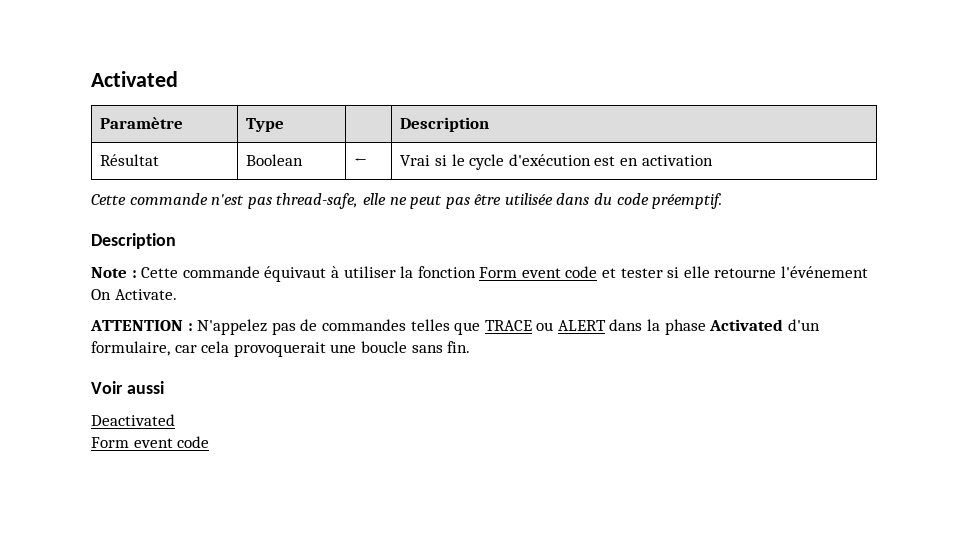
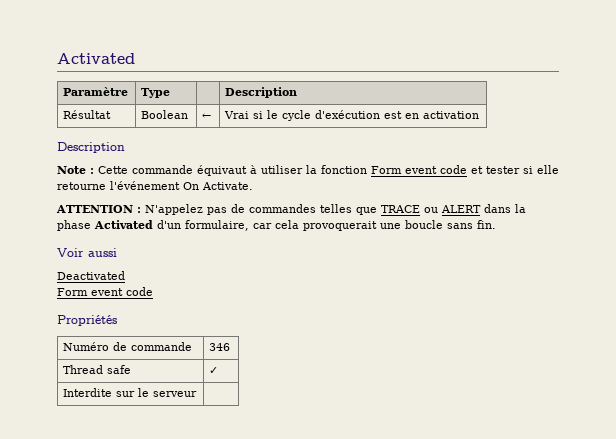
- Cette commande n'est pas thread-safe, elle ne peut pas être utilisée dans du code préemptif.
+ Propriétés
+ Numéro de commande | 346
+ Thread safe | ✓
+ Interdite sur le serveur |

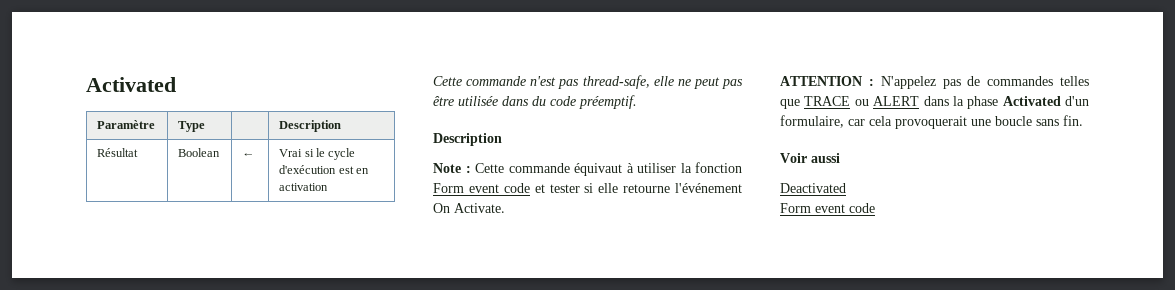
+ Cette commande n'est pas thread-safe, elle ne peut pas être utilisée dans du code préemptif.
- Propriétés
- Numéro de commande | 346
- Thread safe | ✓
- Interdite sur le serveur |

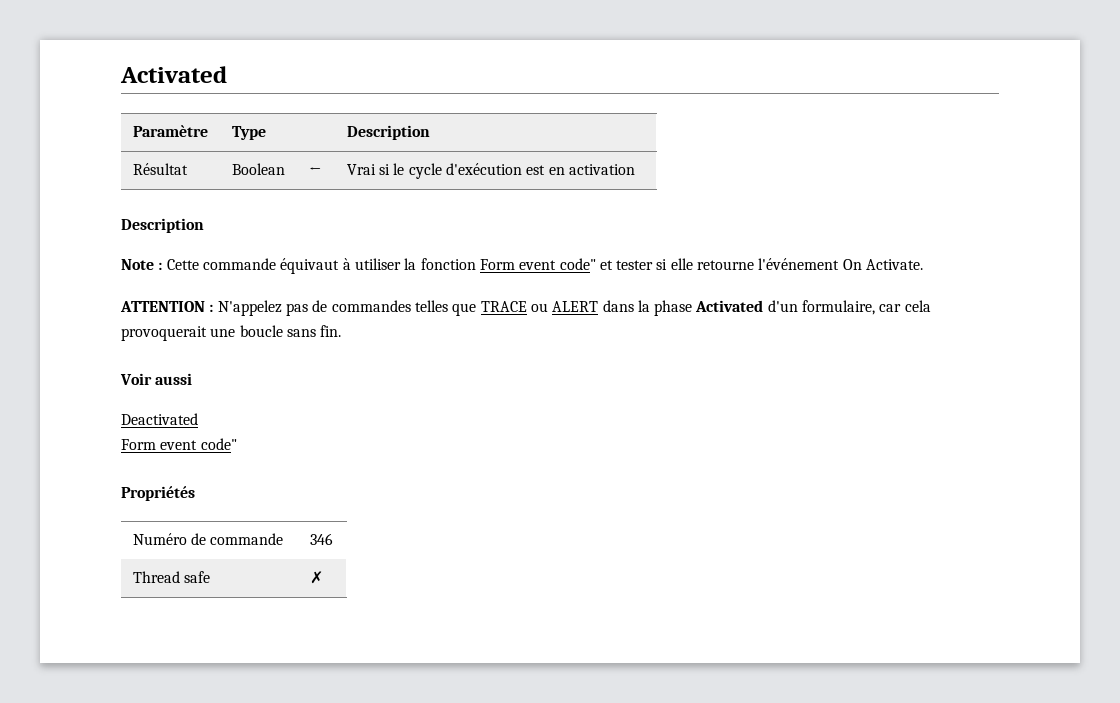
- Cette commande n'est pas thread-safe, elle ne peut pas être utilisée dans du code préemptif.
- Note : Cette commande équivaut à utiliser la fonction Form event code et tester si elle retourne l'événement On Activate.
+ Note : Cette commande équivaut à utiliser la fonction Form event code" et tester si elle retourne l'événement On Activate.
  Deactivated
- Form event code
+ Form event code"
+ Propriétés
+ Numéro de commande | 346
+ Thread safe | ✗

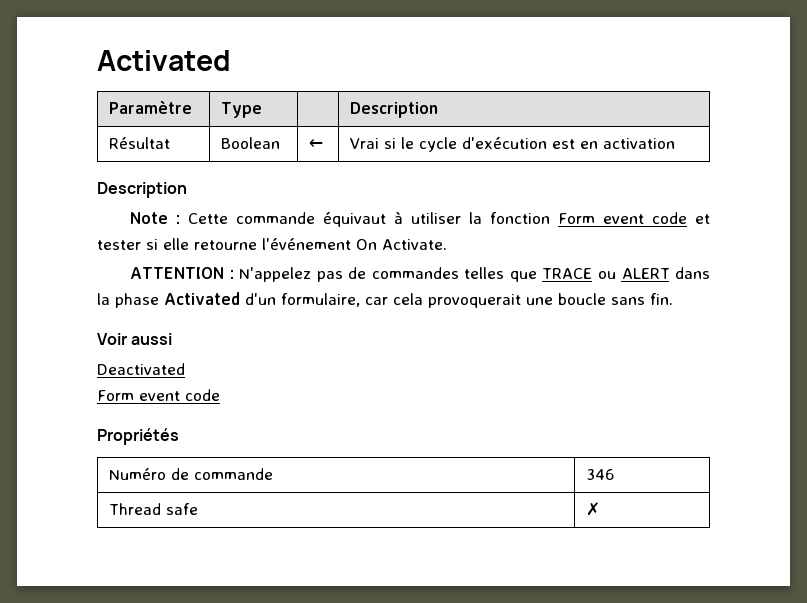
- Note : Cette commande équivaut à utiliser la fonction Form event code" et tester si elle retourne l'événement On Activate.
+ Note : Cette commande équivaut à utiliser la fonction Form event code et tester si elle retourne l'événement On Activate.
  Deactivated
- Form event code"
+ Form event code

